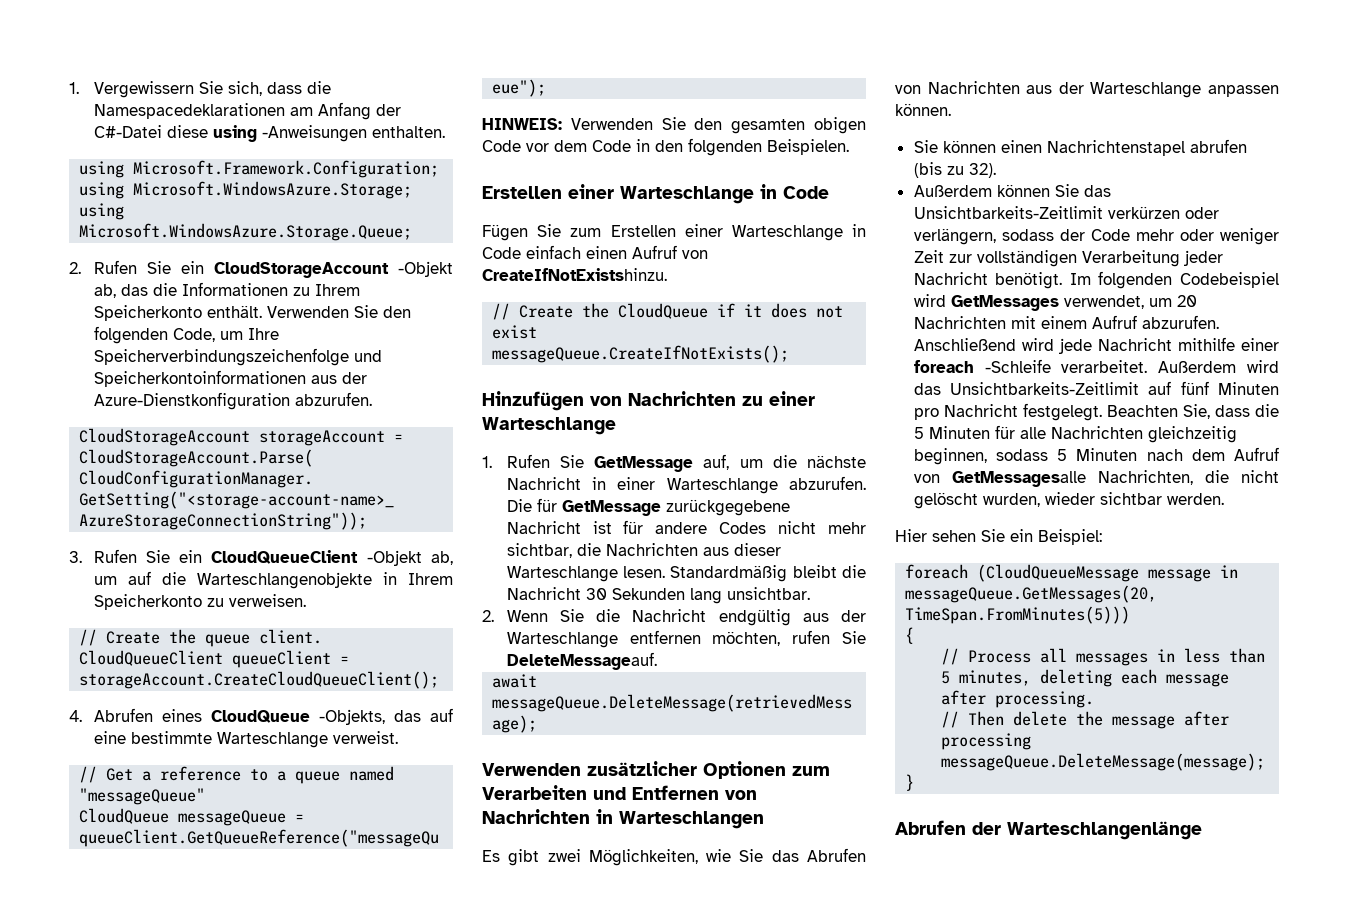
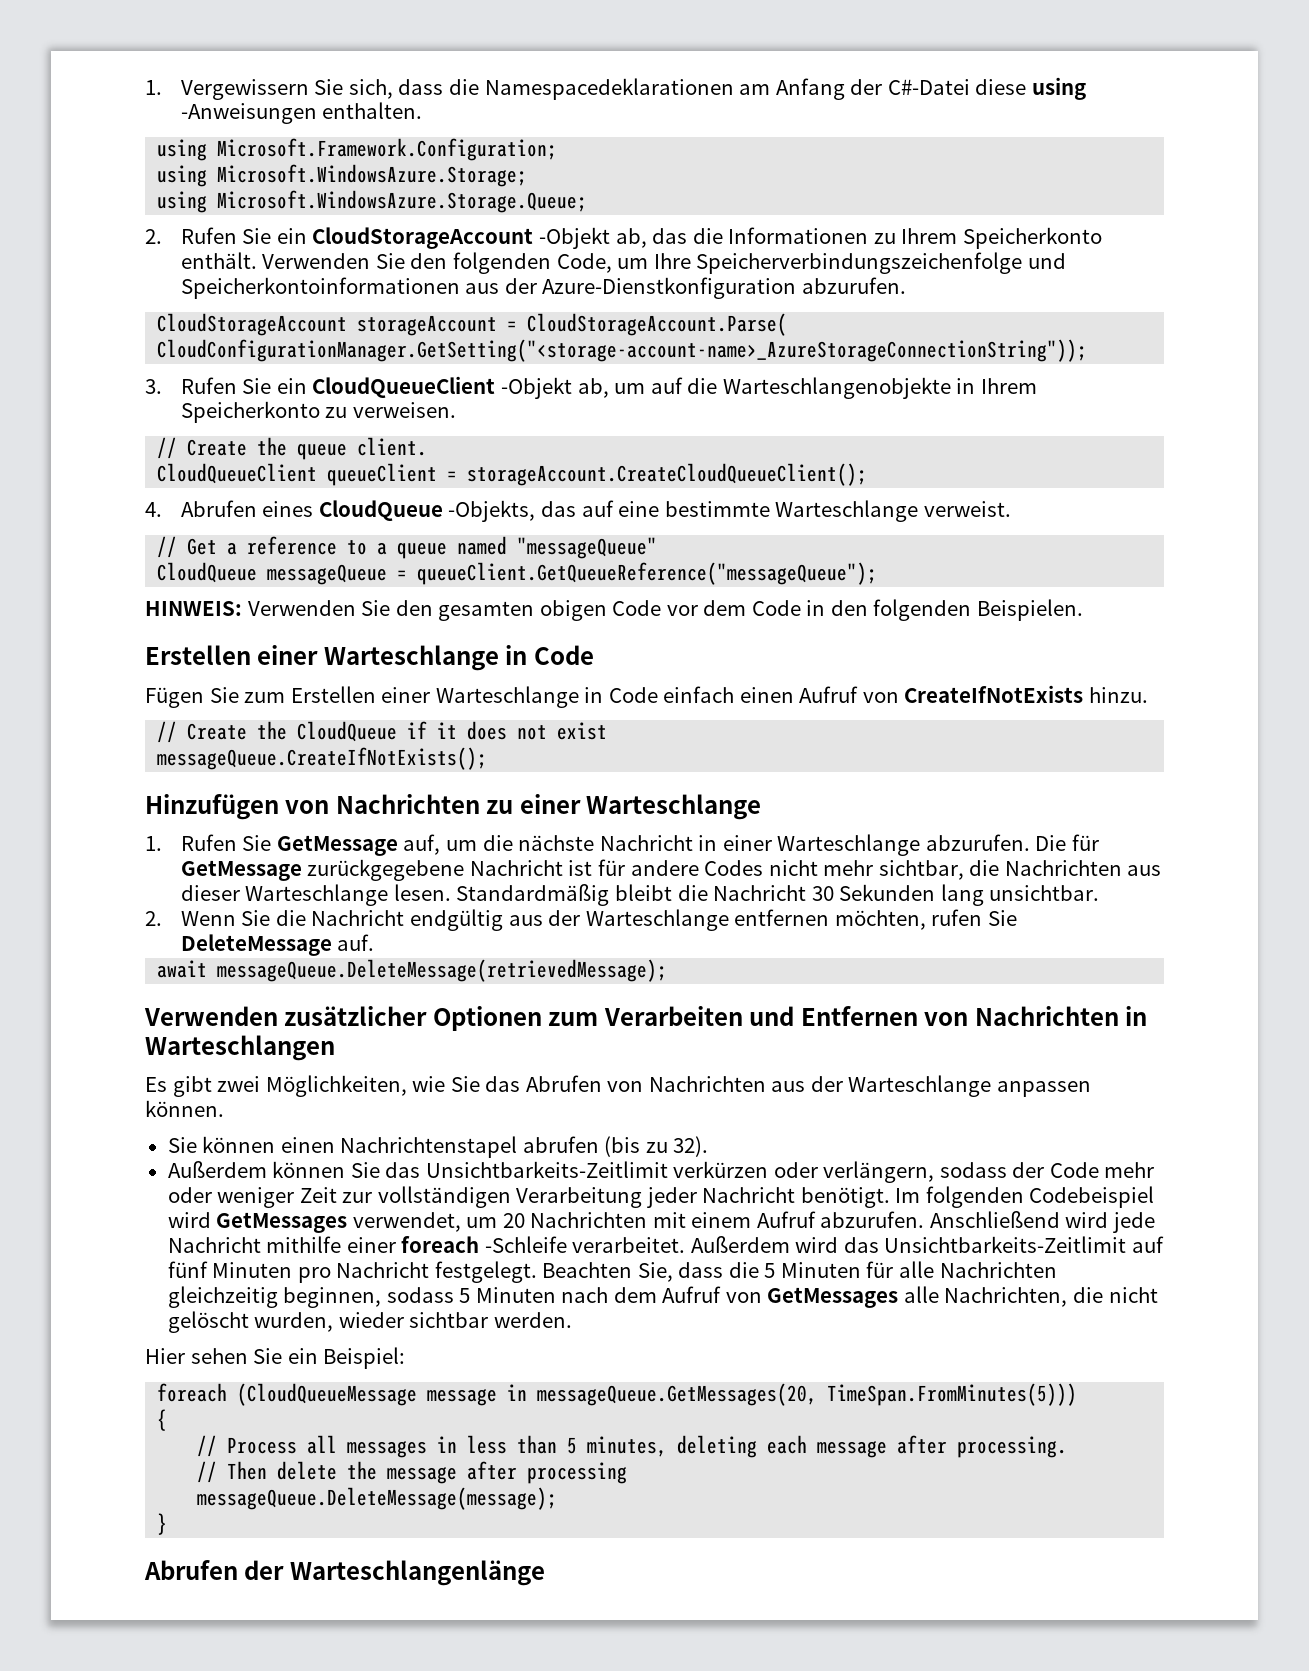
- Fügen Sie zum Erstellen einer Warteschlange in Code einfach einen Aufruf von CreateIfNotExistshinzu.
+ Fügen Sie zum Erstellen einer Warteschlange in Code einfach einen Aufruf von CreateIfNotExists hinzu.
- 2. Wenn Sie die Nachricht endgültig aus der Warteschlange entfernen möchten, rufen Sie DeleteMessageauf.
+ 2. Wenn Sie die Nachricht endgültig aus der Warteschlange entfernen möchten, rufen Sie DeleteMessage auf.
- Beachten Sie, dass die 5 Minuten für alle Nachrichten gleichzeitig beginnen, sodass 5 Minuten nach dem Aufruf von GetMessagesalle Nachrichten, die nicht gelöscht wurden, wieder sichtbar werden.
+ Beachten Sie, dass die 5 Minuten für alle Nachrichten gleichzeitig beginnen, sodass 5 Minuten nach dem Aufruf von GetMessages alle Nachrichten, die nicht gelöscht wurden, wieder sichtbar werden.

